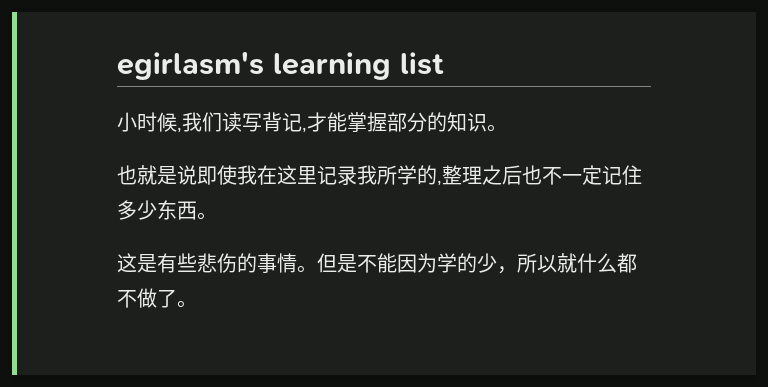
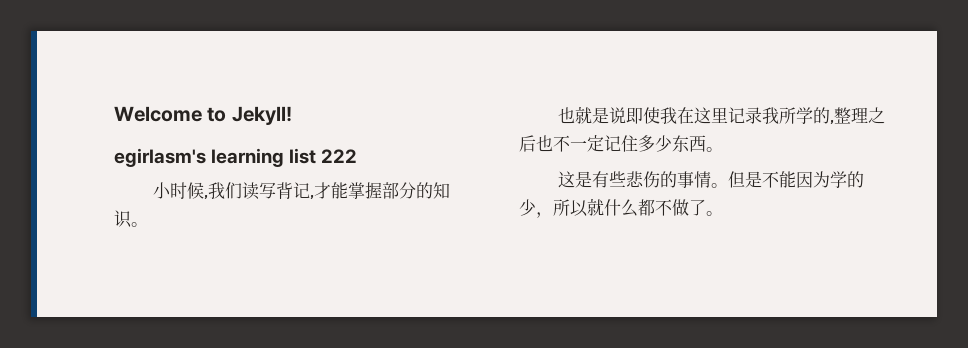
+ Welcome to Jekyll!
- egirlasm's learning list
+ egirlasm's learning list 222

